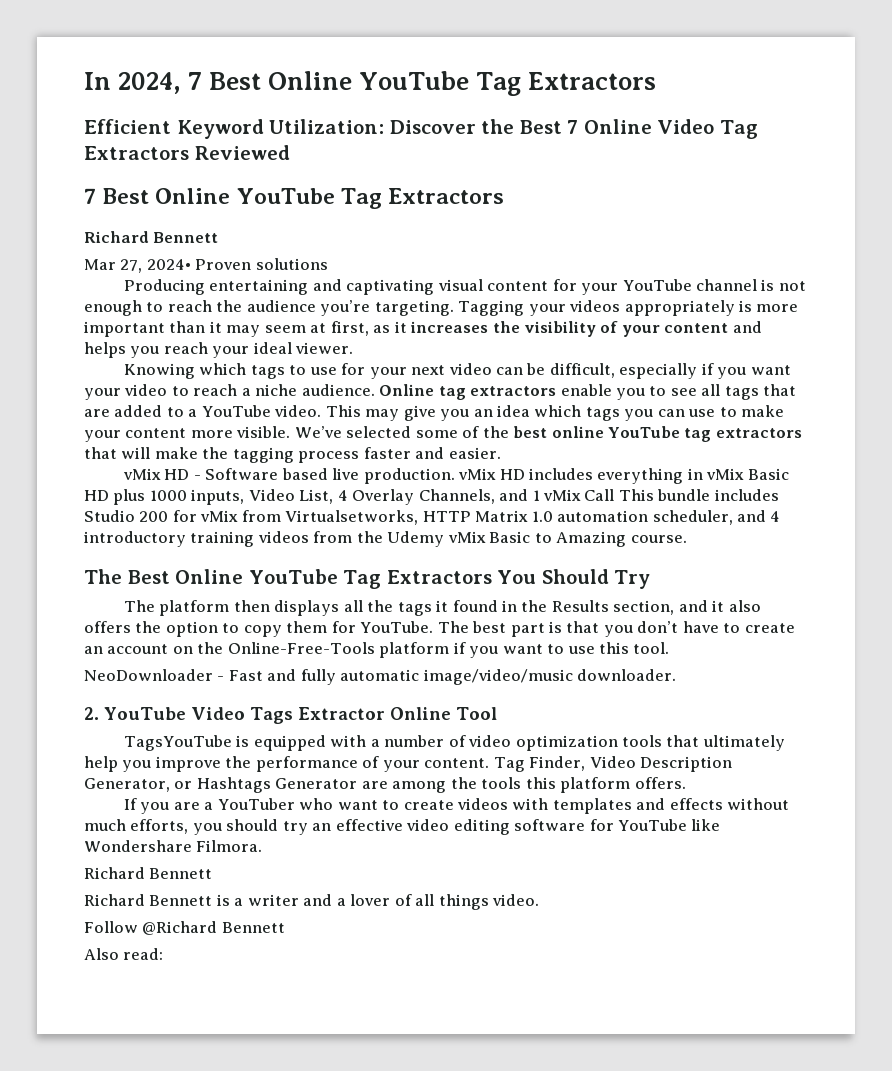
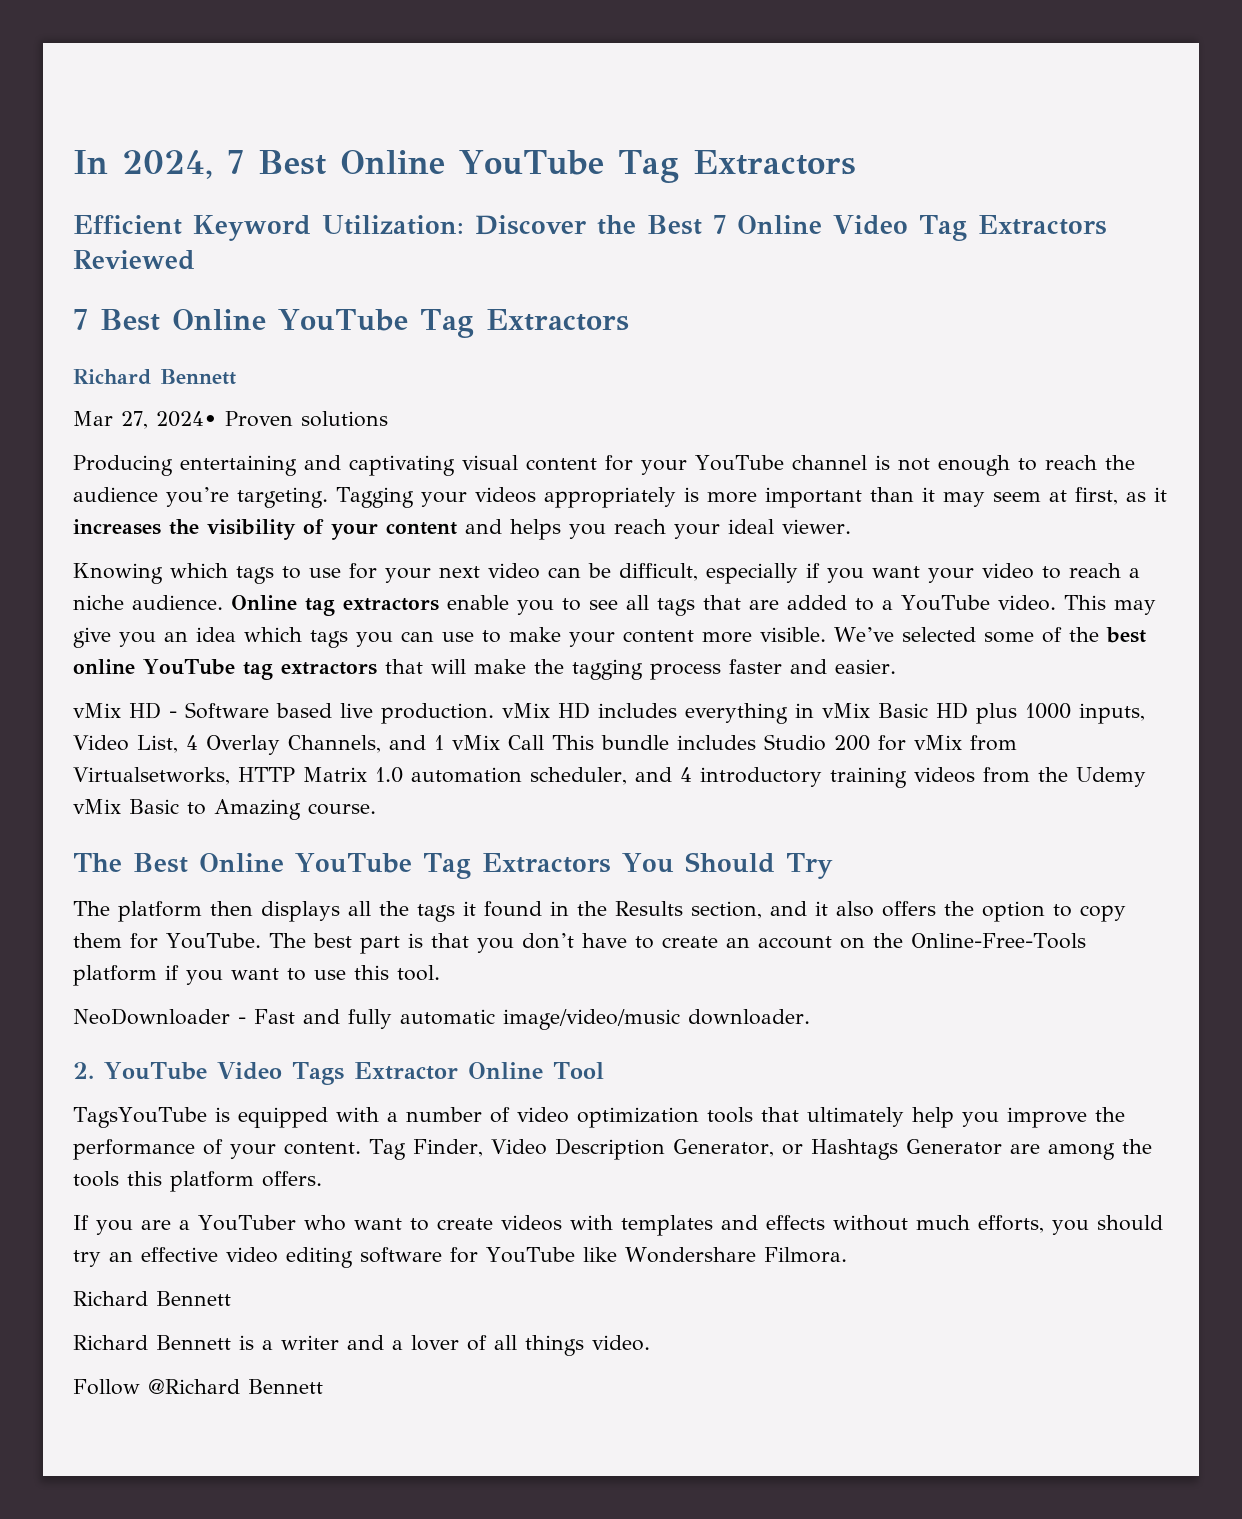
- Also read:

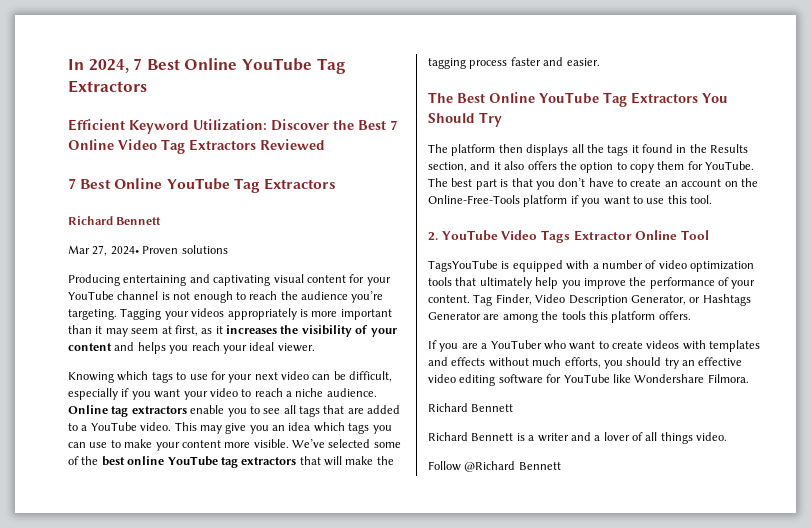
- vMix HD - Software based live production. vMix HD includes everything in vMix Basic HD plus 1000 inputs, Video List, 4 Overlay Channels, and 1 vMix Call This bundle includes Studio 200 for vMix from Virtualsetworks, HTTP Matrix 1.0 automation scheduler, and 4 introductory training videos from the Udemy vMix Basic to Amazing course.
- NeoDownloader - Fast and fully automatic image/video/music downloader.

